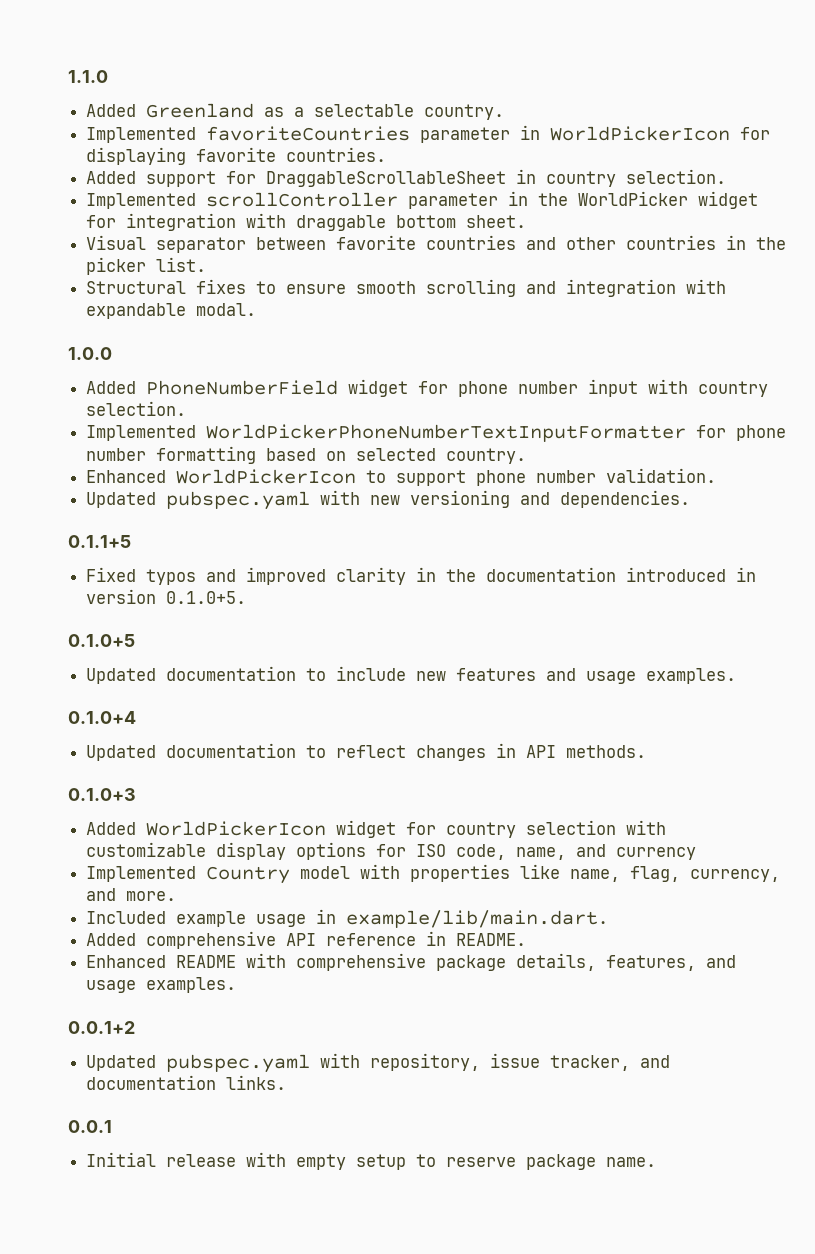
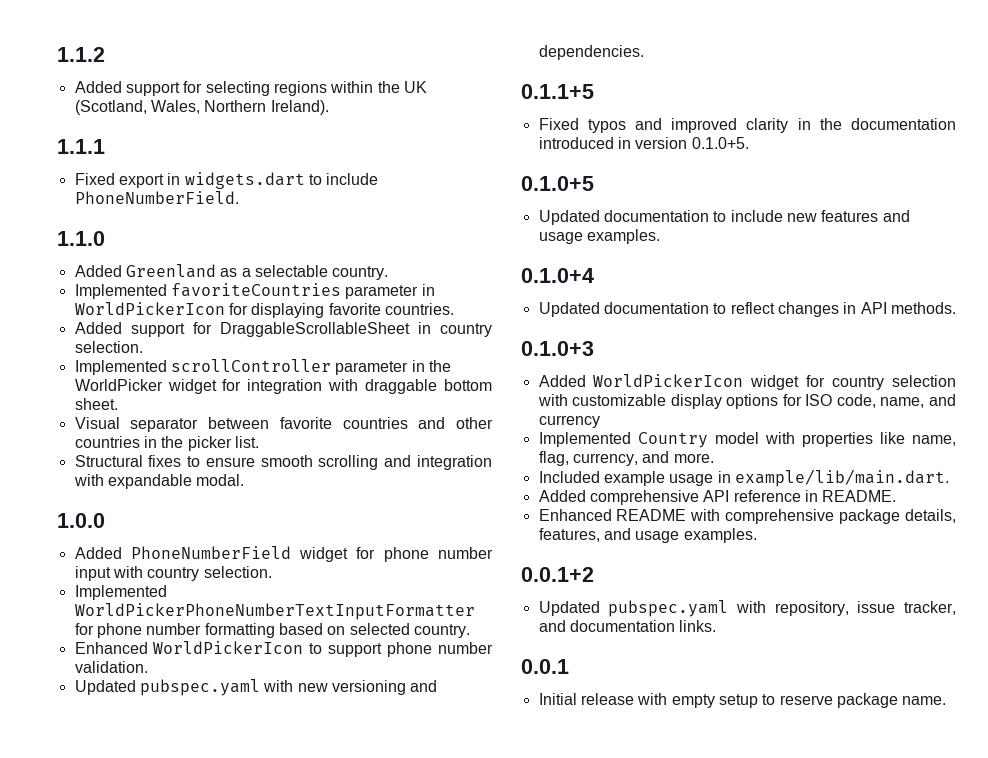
+ 1.1.2
+ Added support for selecting regions within the UK (Scotland, Wales, Northern Ireland).
+ 1.1.1
+ Fixed export in widgets.dart to include PhoneNumberField.

